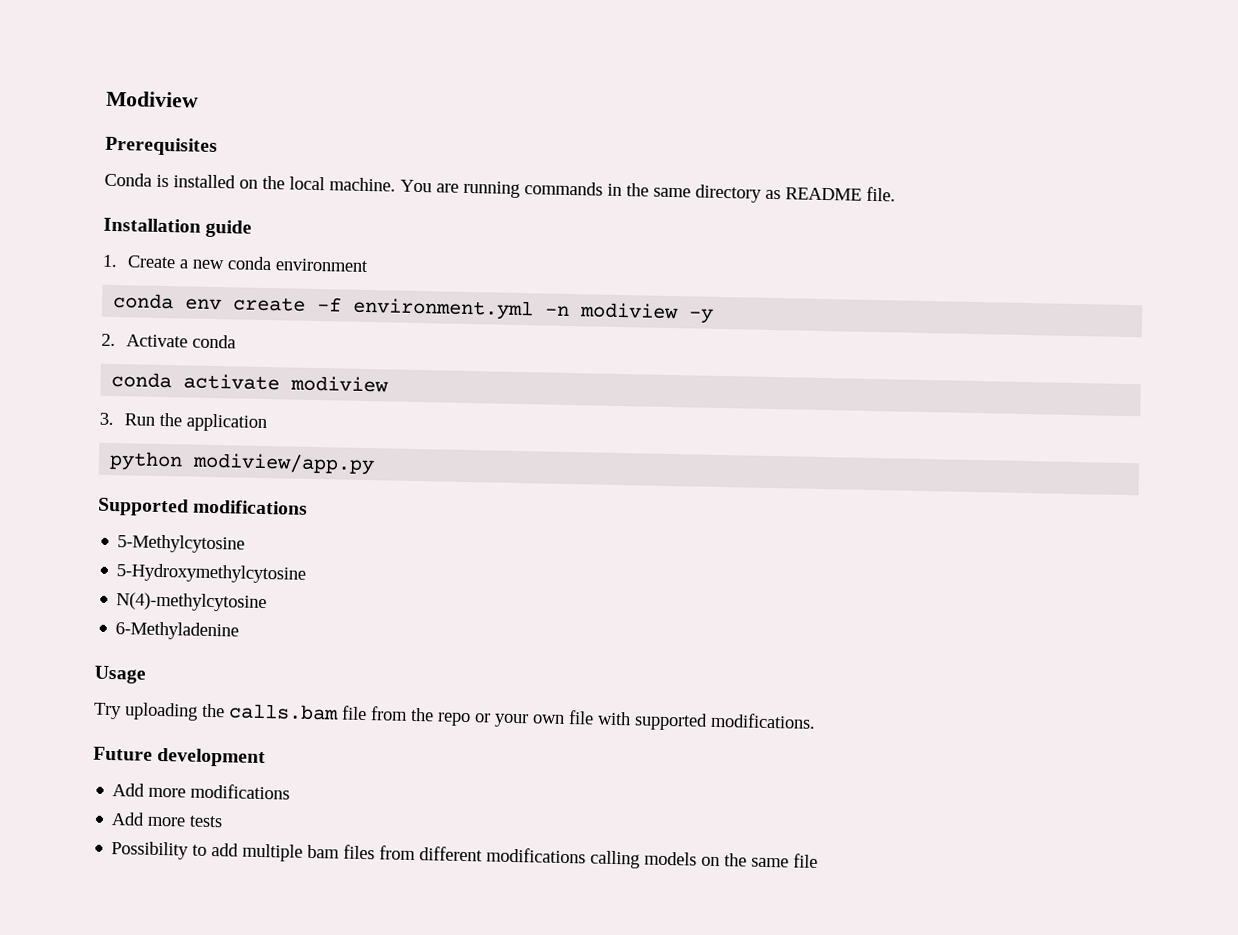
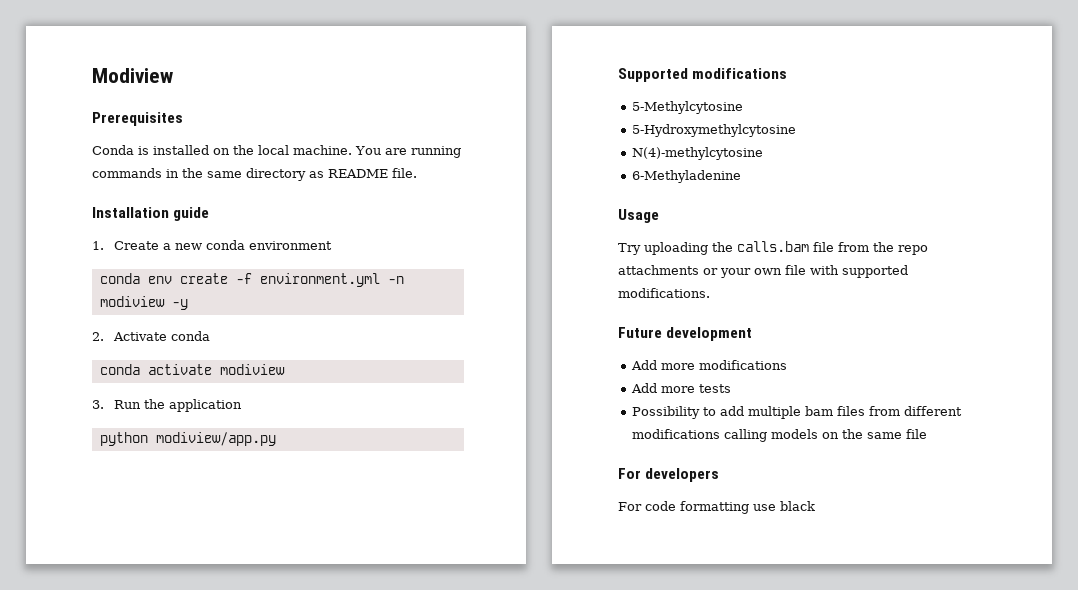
- Try uploading the calls.bam file from the repo or your own file with supported modifications.
+ Try uploading the calls.bam file from the repo attachments or your own file with supported modifications.
+ For developers
+ For code formatting use black

